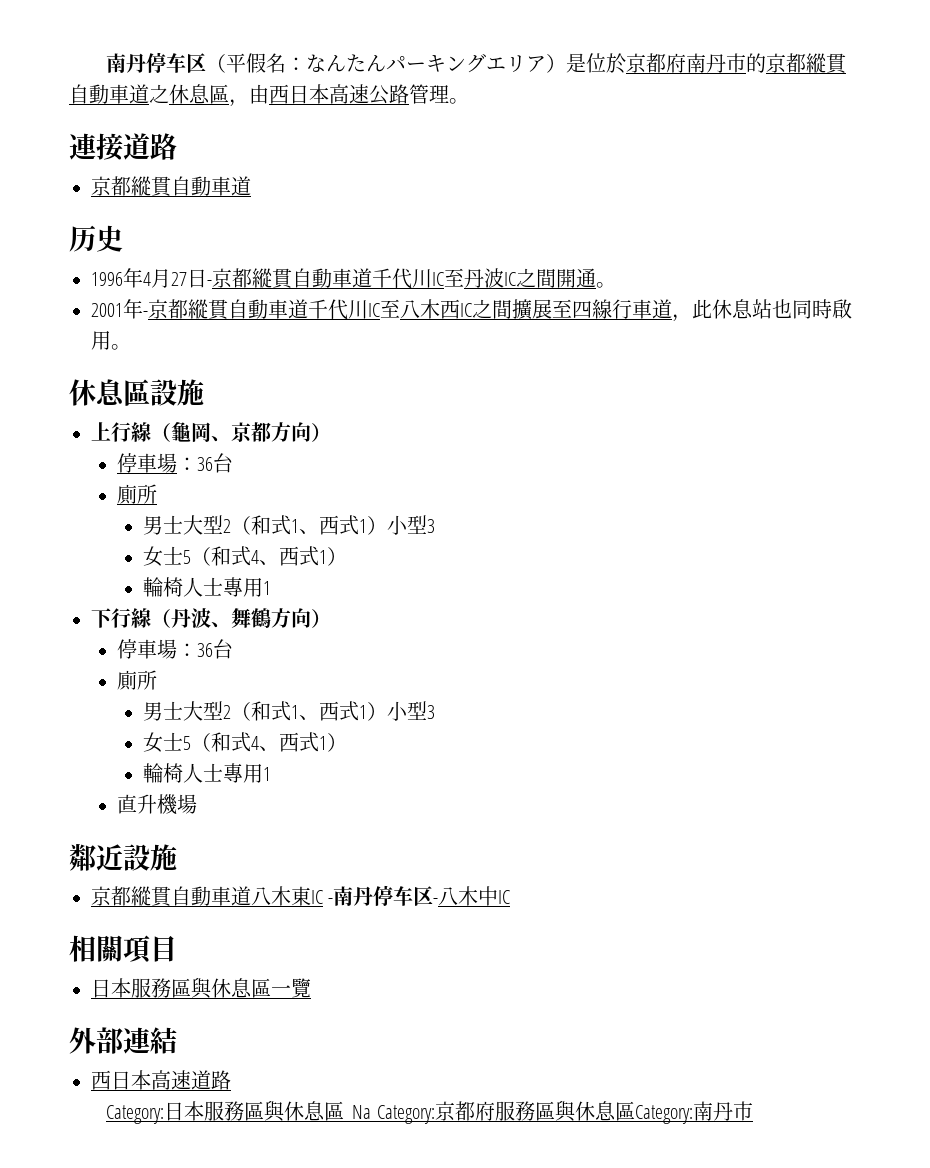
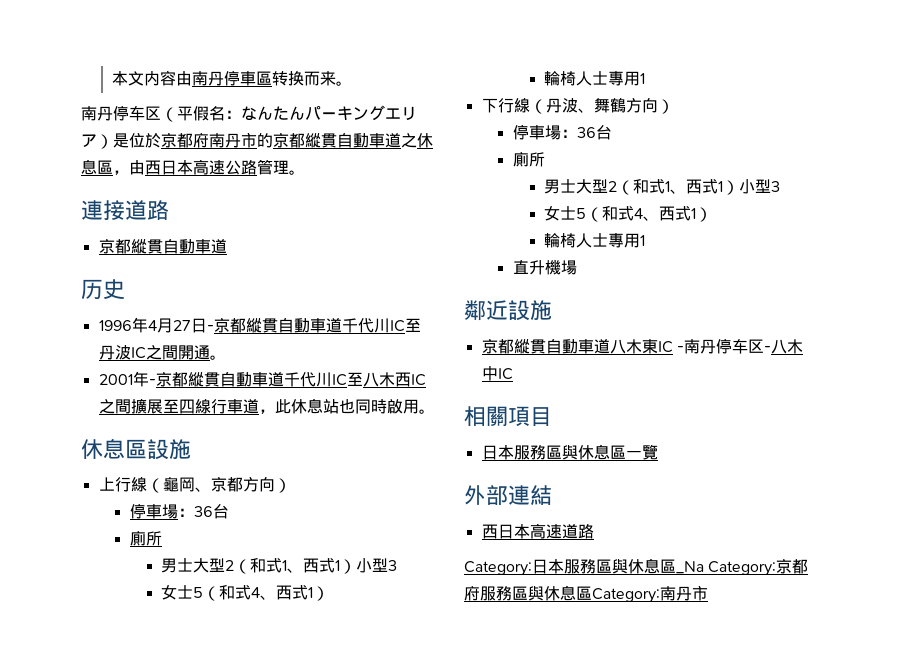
+ 本文内容由南丹停車區转换而来。

